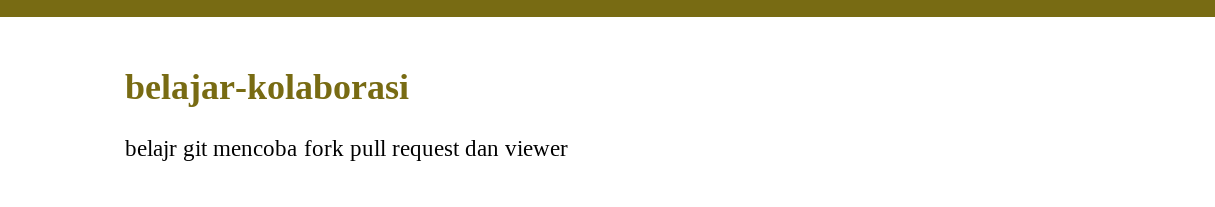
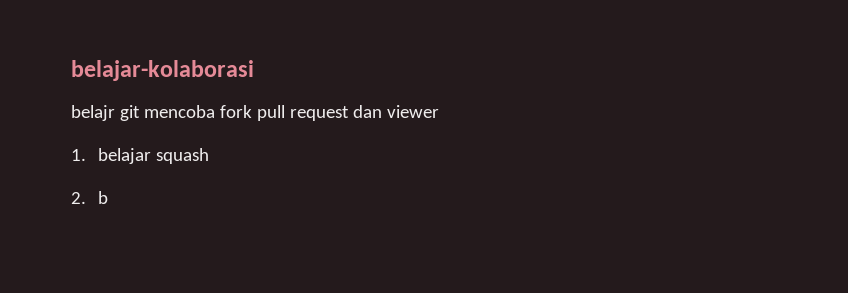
+ 1. belajar squash
+ 2. b

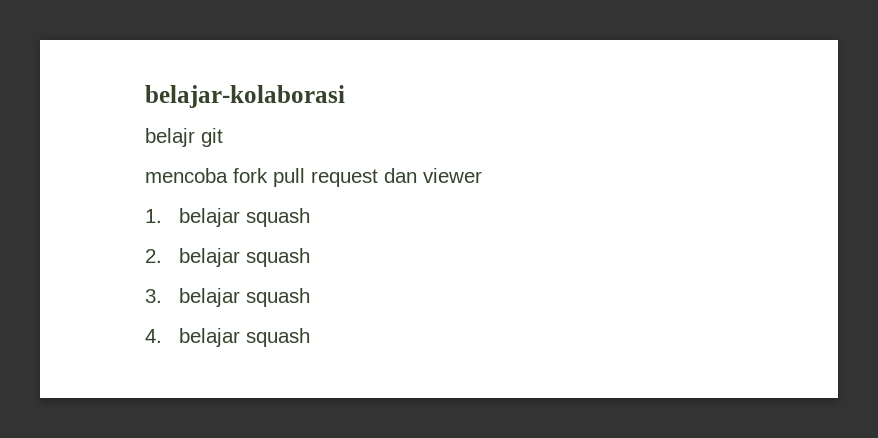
- belajr git mencoba fork pull request dan viewer
+ belajr git
+ mencoba fork pull request dan viewer
- 2. b
+ 2. belajar squash
+ 3. belajar squash
+ 4. belajar squash

